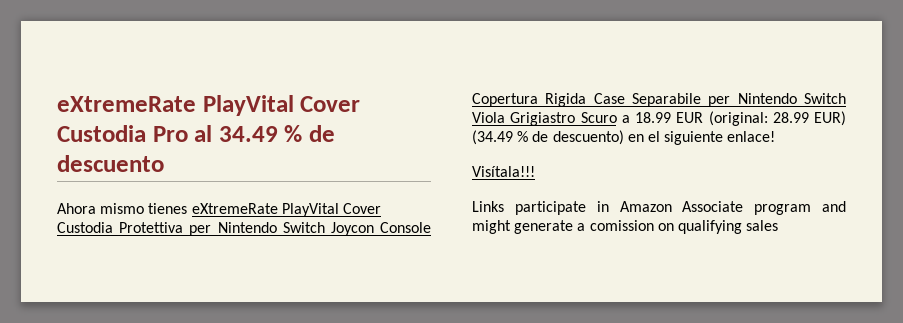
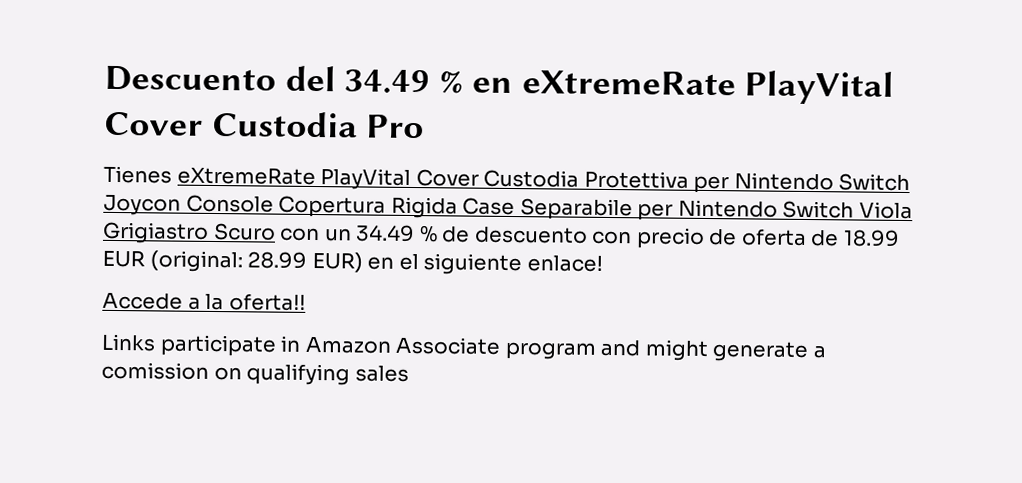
- eXtremeRate PlayVital Cover Custodia Pro al 34.49 % de descuento
- Ahora mismo tienes eXtremeRate PlayVital Cover Custodia Protettiva per Nintendo Switch Joycon Console Copertura Rigida Case Separabile per Nintendo Switch Viola Grigiastro Scuro a 18.99 EUR (original: 28.99 EUR) (34.49 % de descuento) en el siguiente enlace!
+ Descuento del 34.49 % en eXtremeRate PlayVital Cover Custodia Pro
+ Tienes eXtremeRate PlayVital Cover Custodia Protettiva per Nintendo Switch Joycon Console Copertura Rigida Case Separabile per Nintendo Switch Viola Grigiastro Scuro con un 34.49 % de descuento con precio de oferta de 18.99 EUR (original: 28.99 EUR) en el siguiente enlace!
- Visítala!!!
+ Accede a la oferta!!

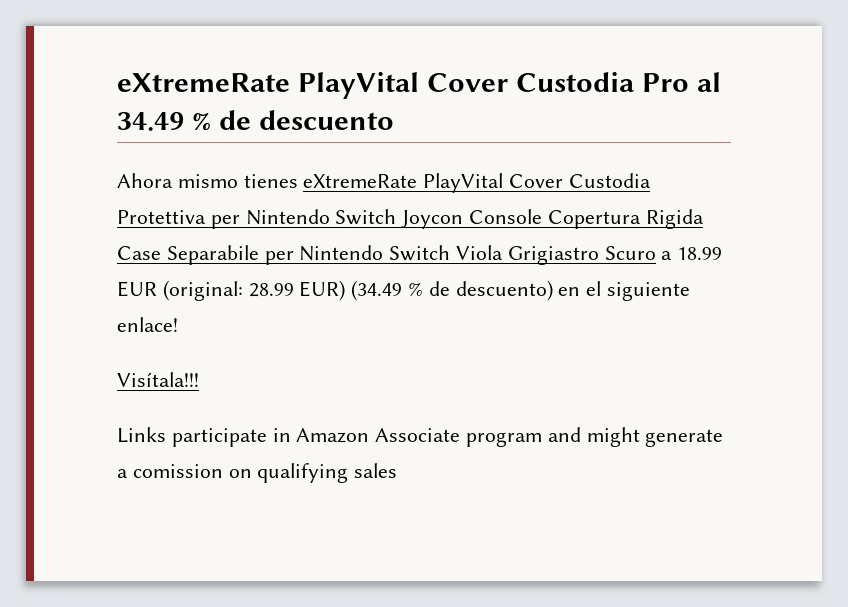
- Descuento del 34.49 % en eXtremeRate PlayVital Cover Custodia Pro
- Tienes eXtremeRate PlayVital Cover Custodia Protettiva per Nintendo Switch Joycon Console Copertura Rigida Case Separabile per Nintendo Switch Viola Grigiastro Scuro con un 34.49 % de descuento con precio de oferta de 18.99 EUR (original: 28.99 EUR) en el siguiente enlace!
+ eXtremeRate PlayVital Cover Custodia Pro al 34.49 % de descuento
+ Ahora mismo tienes eXtremeRate PlayVital Cover Custodia Protettiva per Nintendo Switch Joycon Console Copertura Rigida Case Separabile per Nintendo Switch Viola Grigiastro Scuro a 18.99 EUR (original: 28.99 EUR) (34.49 % de descuento) en el siguiente enlace!
- Accede a la oferta!!
+ Visítala!!!

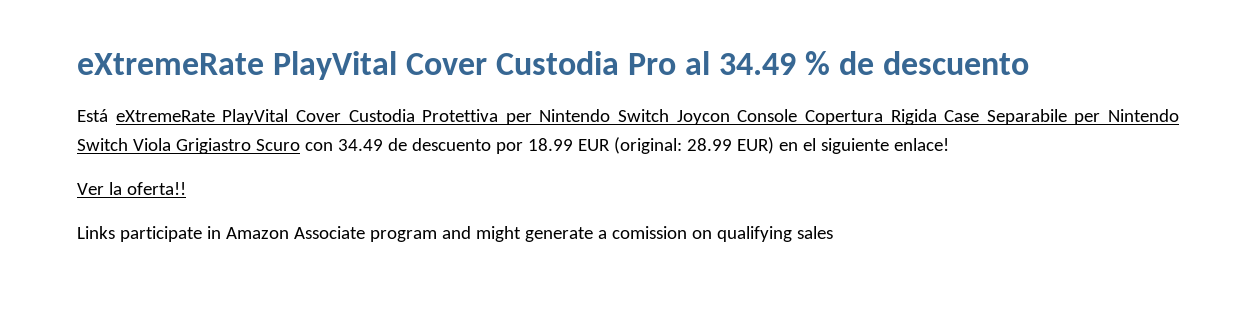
- Ahora mismo tienes eXtremeRate PlayVital Cover Custodia Protettiva per Nintendo Switch Joycon Console Copertura Rigida Case Separabile per Nintendo Switch Viola Grigiastro Scuro a 18.99 EUR (original: 28.99 EUR) (34.49 % de descuento) en el siguiente enlace!
+ Está eXtremeRate PlayVital Cover Custodia Protettiva per Nintendo Switch Joycon Console Copertura Rigida Case Separabile per Nintendo Switch Viola Grigiastro Scuro con 34.49 de descuento por 18.99 EUR (original: 28.99 EUR) en el siguiente enlace!
- Visítala!!!
+ Ver la oferta!!

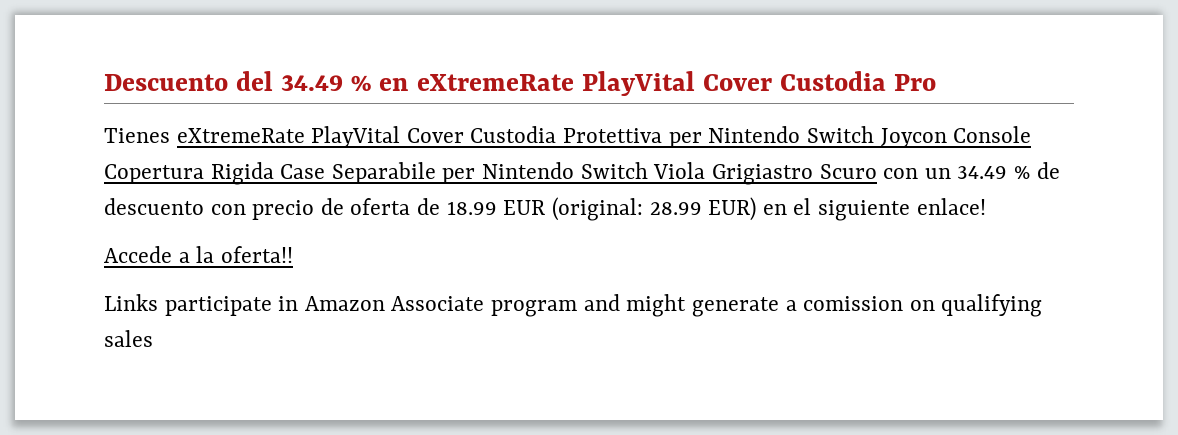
- eXtremeRate PlayVital Cover Custodia Pro al 34.49 % de descuento
- Está eXtremeRate PlayVital Cover Custodia Protettiva per Nintendo Switch Joycon Console Copertura Rigida Case Separabile per Nintendo Switch Viola Grigiastro Scuro con 34.49 de descuento por 18.99 EUR (original: 28.99 EUR) en el siguiente enlace!
+ Descuento del 34.49 % en eXtremeRate PlayVital Cover Custodia Pro
+ Tienes eXtremeRate PlayVital Cover Custodia Protettiva per Nintendo Switch Joycon Console Copertura Rigida Case Separabile per Nintendo Switch Viola Grigiastro Scuro con un 34.49 % de descuento con precio de oferta de 18.99 EUR (original: 28.99 EUR) en el siguiente enlace!
- Ver la oferta!!
+ Accede a la oferta!!

